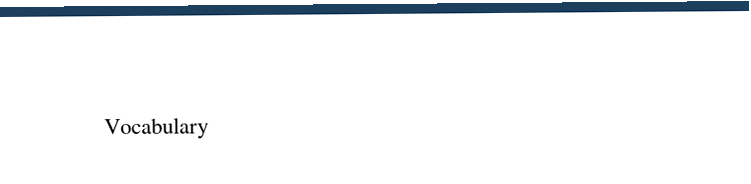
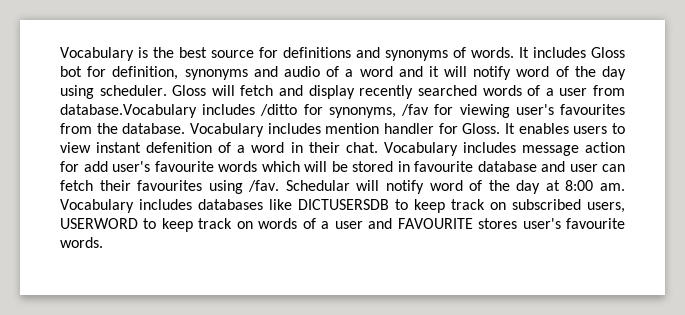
- Vocabulary
+ Vocabulary is the best source for definitions and synonyms of words. It includes Gloss bot for definition, synonyms and audio of a word and it will notify word of the day using scheduler. Gloss will fetch and display recently searched words of a user from database.Vocabulary includes /ditto for synonyms, /fav for viewing user's favourites from the database. Vocabulary includes mention handler for Gloss. It enables users to view instant defenition of a word in their chat. Vocabulary includes message action for add user's favourite words which will be stored in favourite database and user can fetch their favourites using /fav. Schedular will notify word of the day at 8:00 am. Vocabulary includes databases like DICTUSERSDB to keep track on subscribed users, USERWORD to keep track on words of a user and FAVOURITE stores user's favourite words.

